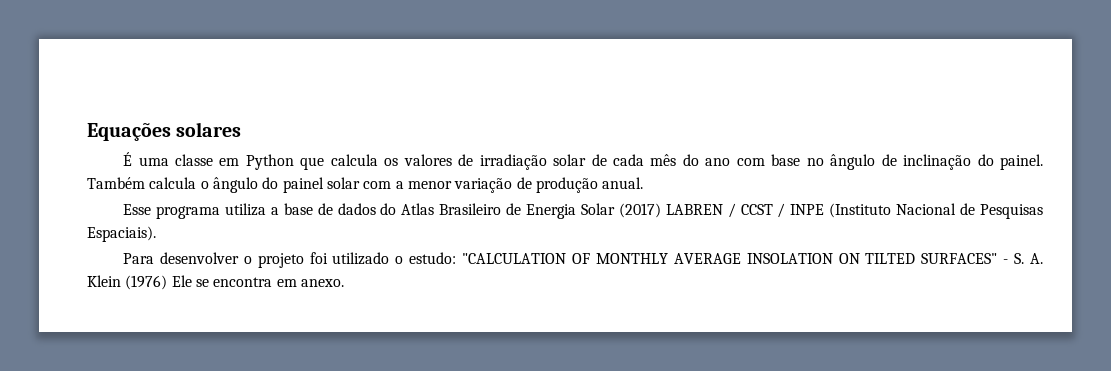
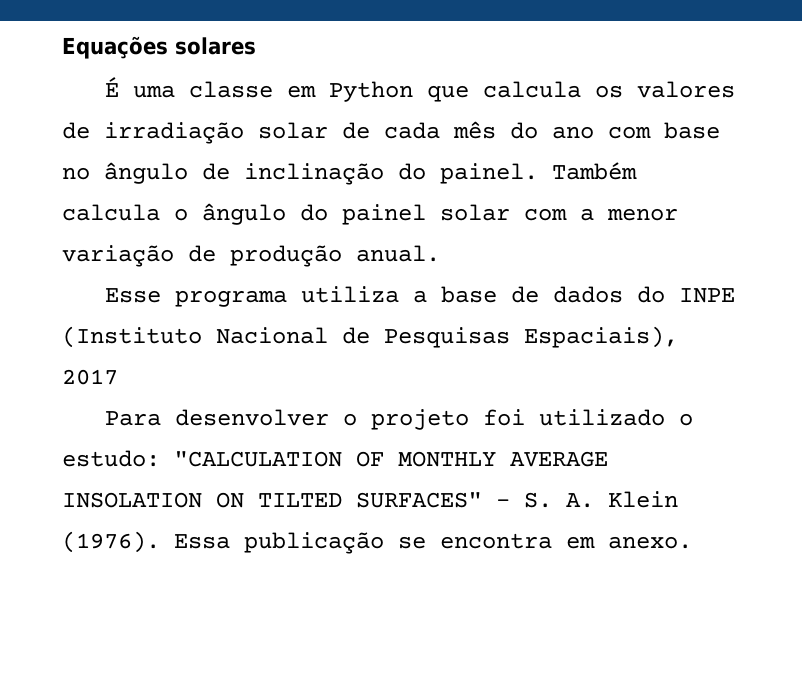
- Esse programa utiliza a base de dados do Atlas Brasileiro de Energia Solar (2017) LABREN / CCST / INPE (Instituto Nacional de Pesquisas Espaciais).
+ Esse programa utiliza a base de dados do INPE (Instituto Nacional de Pesquisas Espaciais), 2017
- Para desenvolver o projeto foi utilizado o estudo: "CALCULATION OF MONTHLY AVERAGE INSOLATION ON TILTED SURFACES" - S. A. Klein (1976) Ele se encontra em anexo.
+ Para desenvolver o projeto foi utilizado o estudo: "CALCULATION OF MONTHLY AVERAGE INSOLATION ON TILTED SURFACES" - S. A. Klein (1976). Essa publicação se encontra em anexo.

